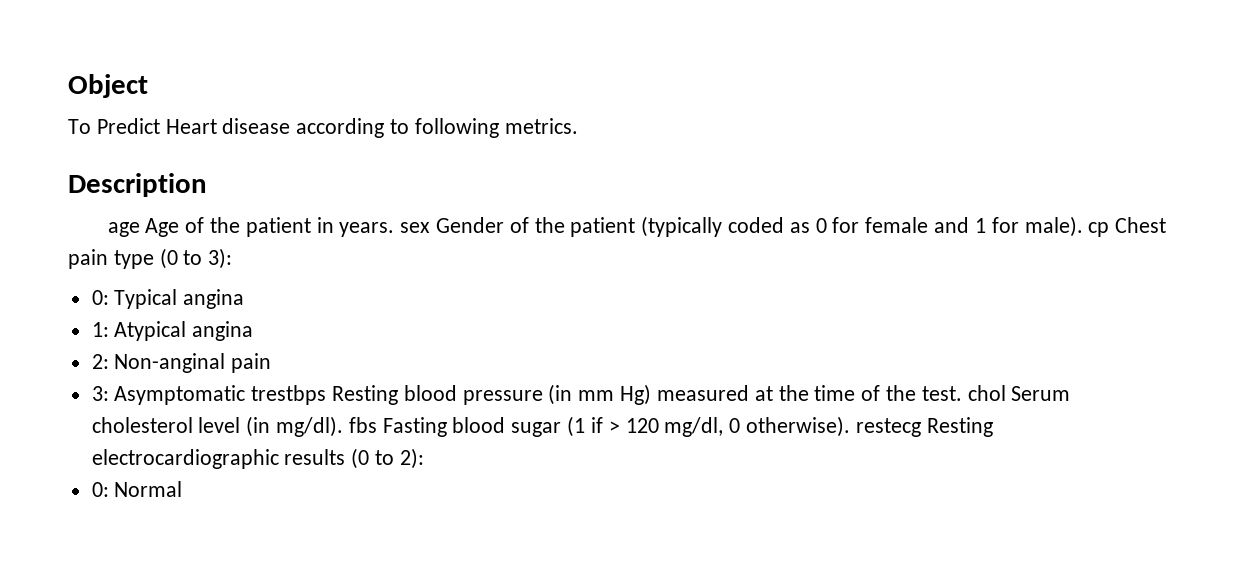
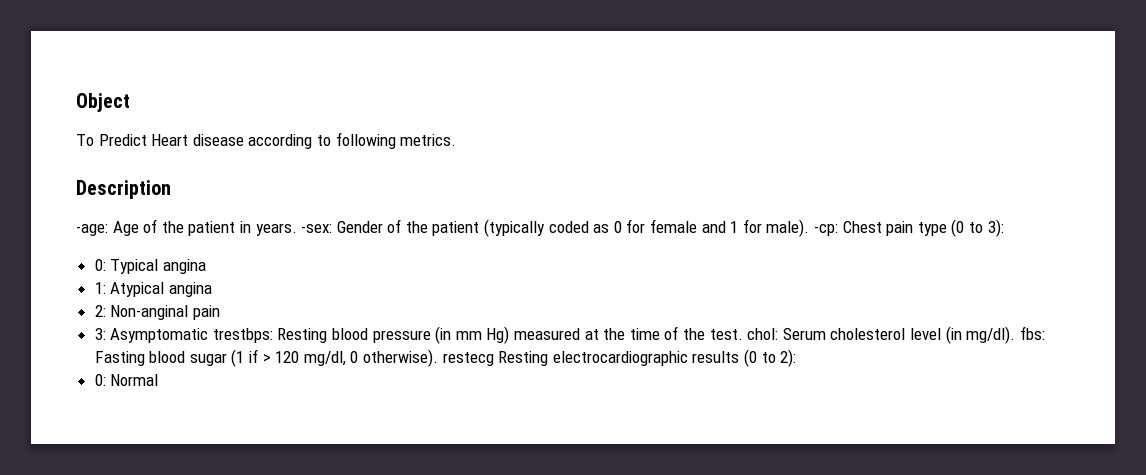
- age Age of the patient in years. sex Gender of the patient (typically coded as 0 for female and 1 for male). cp Chest pain type (0 to 3):
+ -age: Age of the patient in years. -sex: Gender of the patient (typically coded as 0 for female and 1 for male). -cp: Chest pain type (0 to 3):
- 3: Asymptomatic trestbps Resting blood pressure (in mm Hg) measured at the time of the test. chol Serum cholesterol level (in mg/dl). fbs Fasting blood sugar (1 if > 120 mg/dl, 0 otherwise). restecg Resting electrocardiographic results (0 to 2):
+ 3: Asymptomatic trestbps: Resting blood pressure (in mm Hg) measured at the time of the test. chol: Serum cholesterol level (in mg/dl). fbs: Fasting blood sugar (1 if > 120 mg/dl, 0 otherwise). restecg Resting electrocardiographic results (0 to 2):

